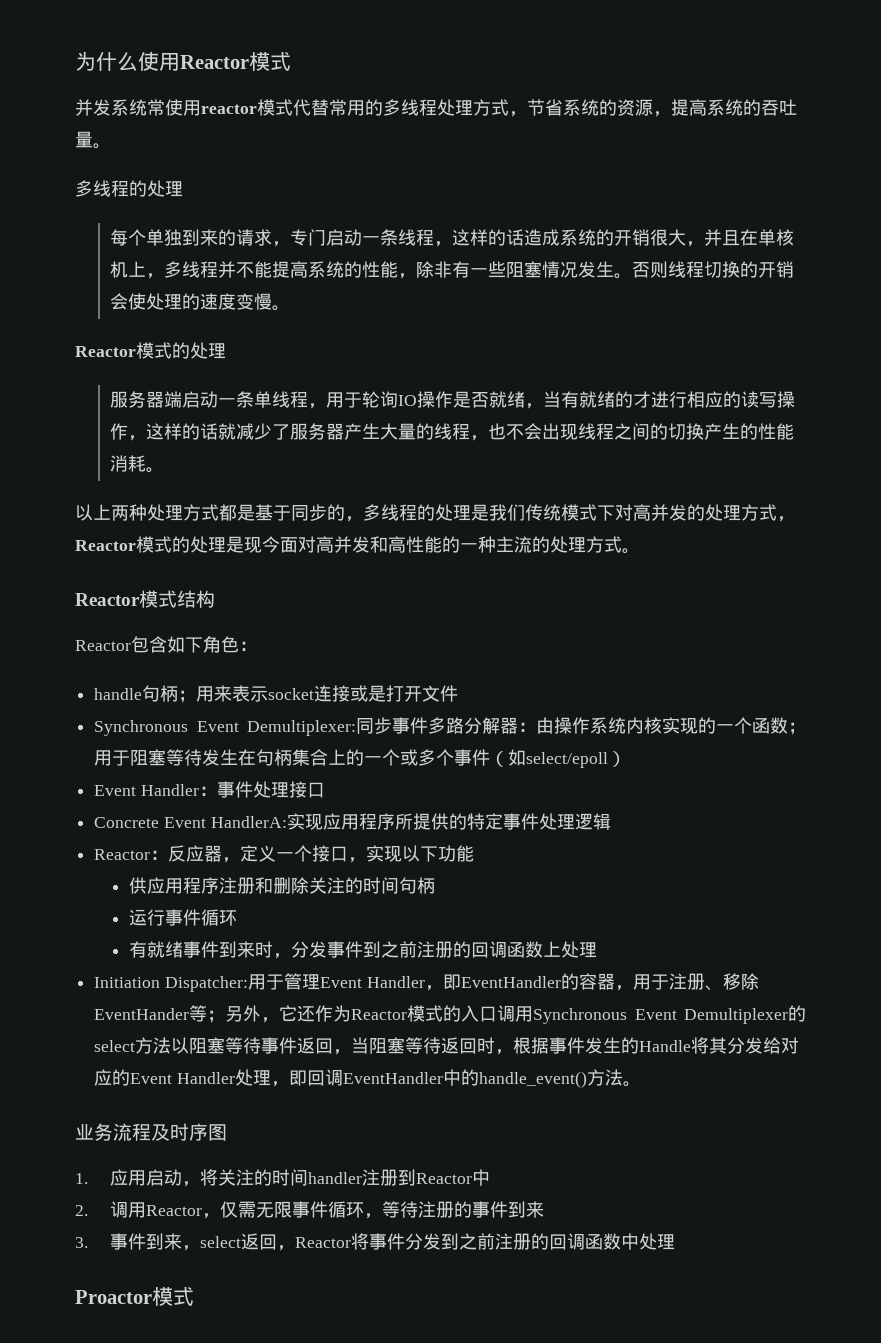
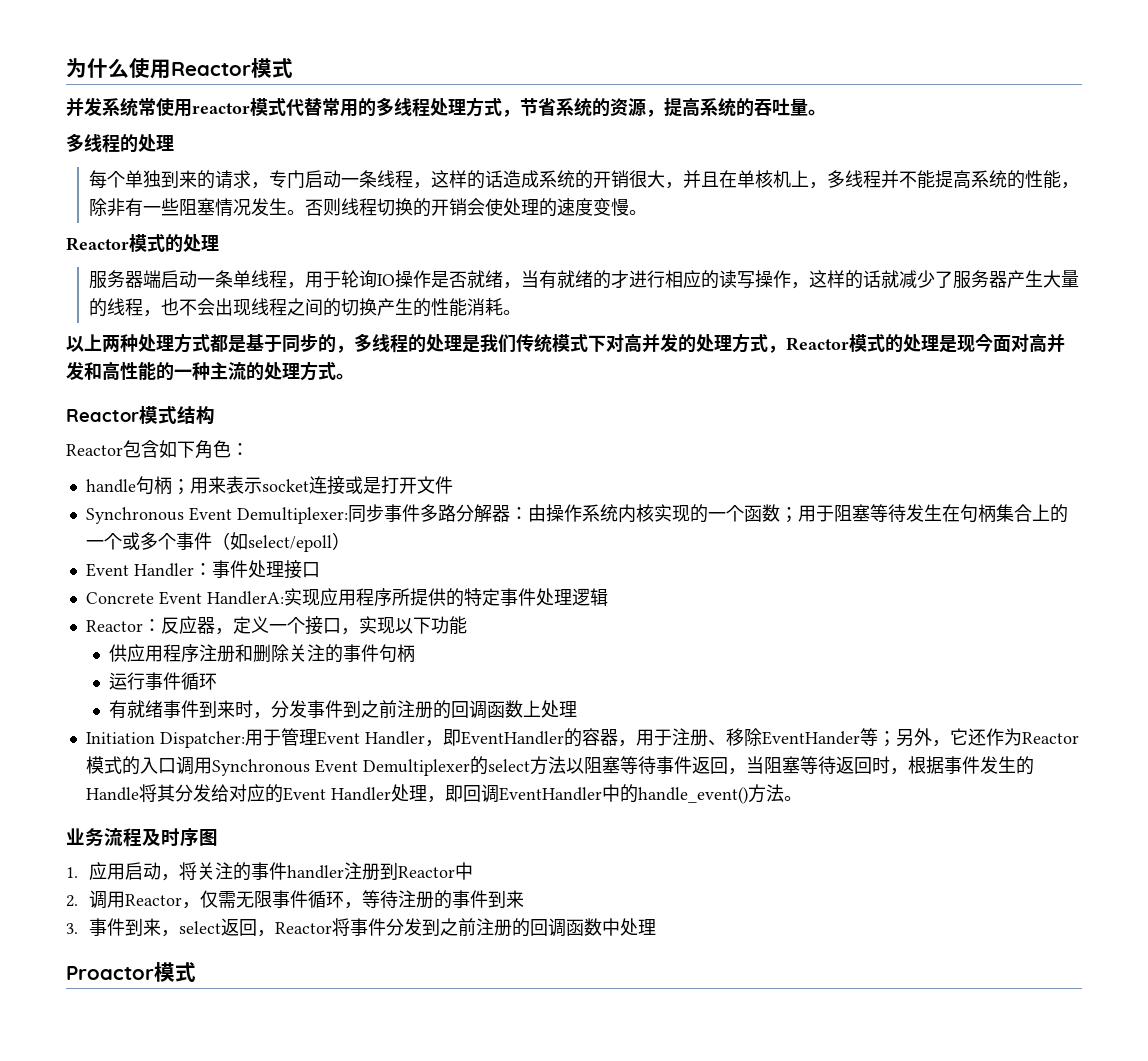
- 供应用程序注册和删除关注的时间句柄
+ 供应用程序注册和删除关注的事件句柄
- 1.应用启动，将关注的时间handler注册到Reactor中
+ 1.应用启动，将关注的事件handler注册到Reactor中

